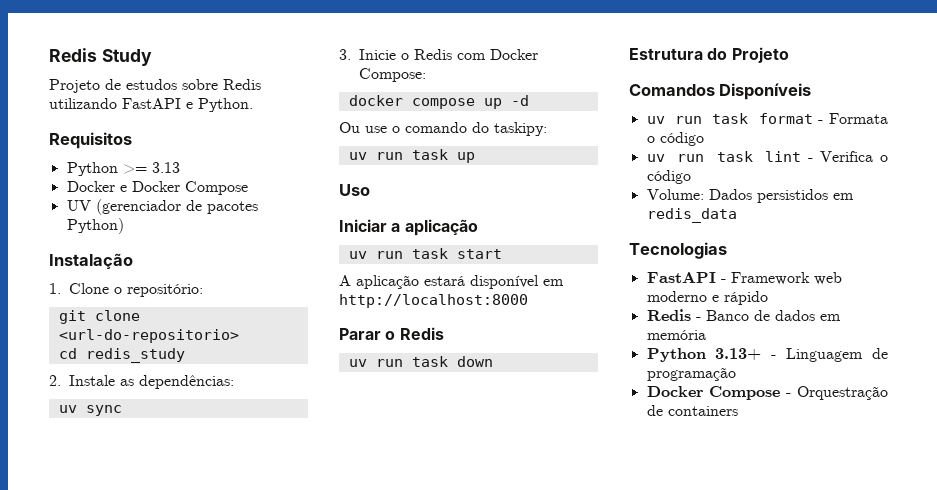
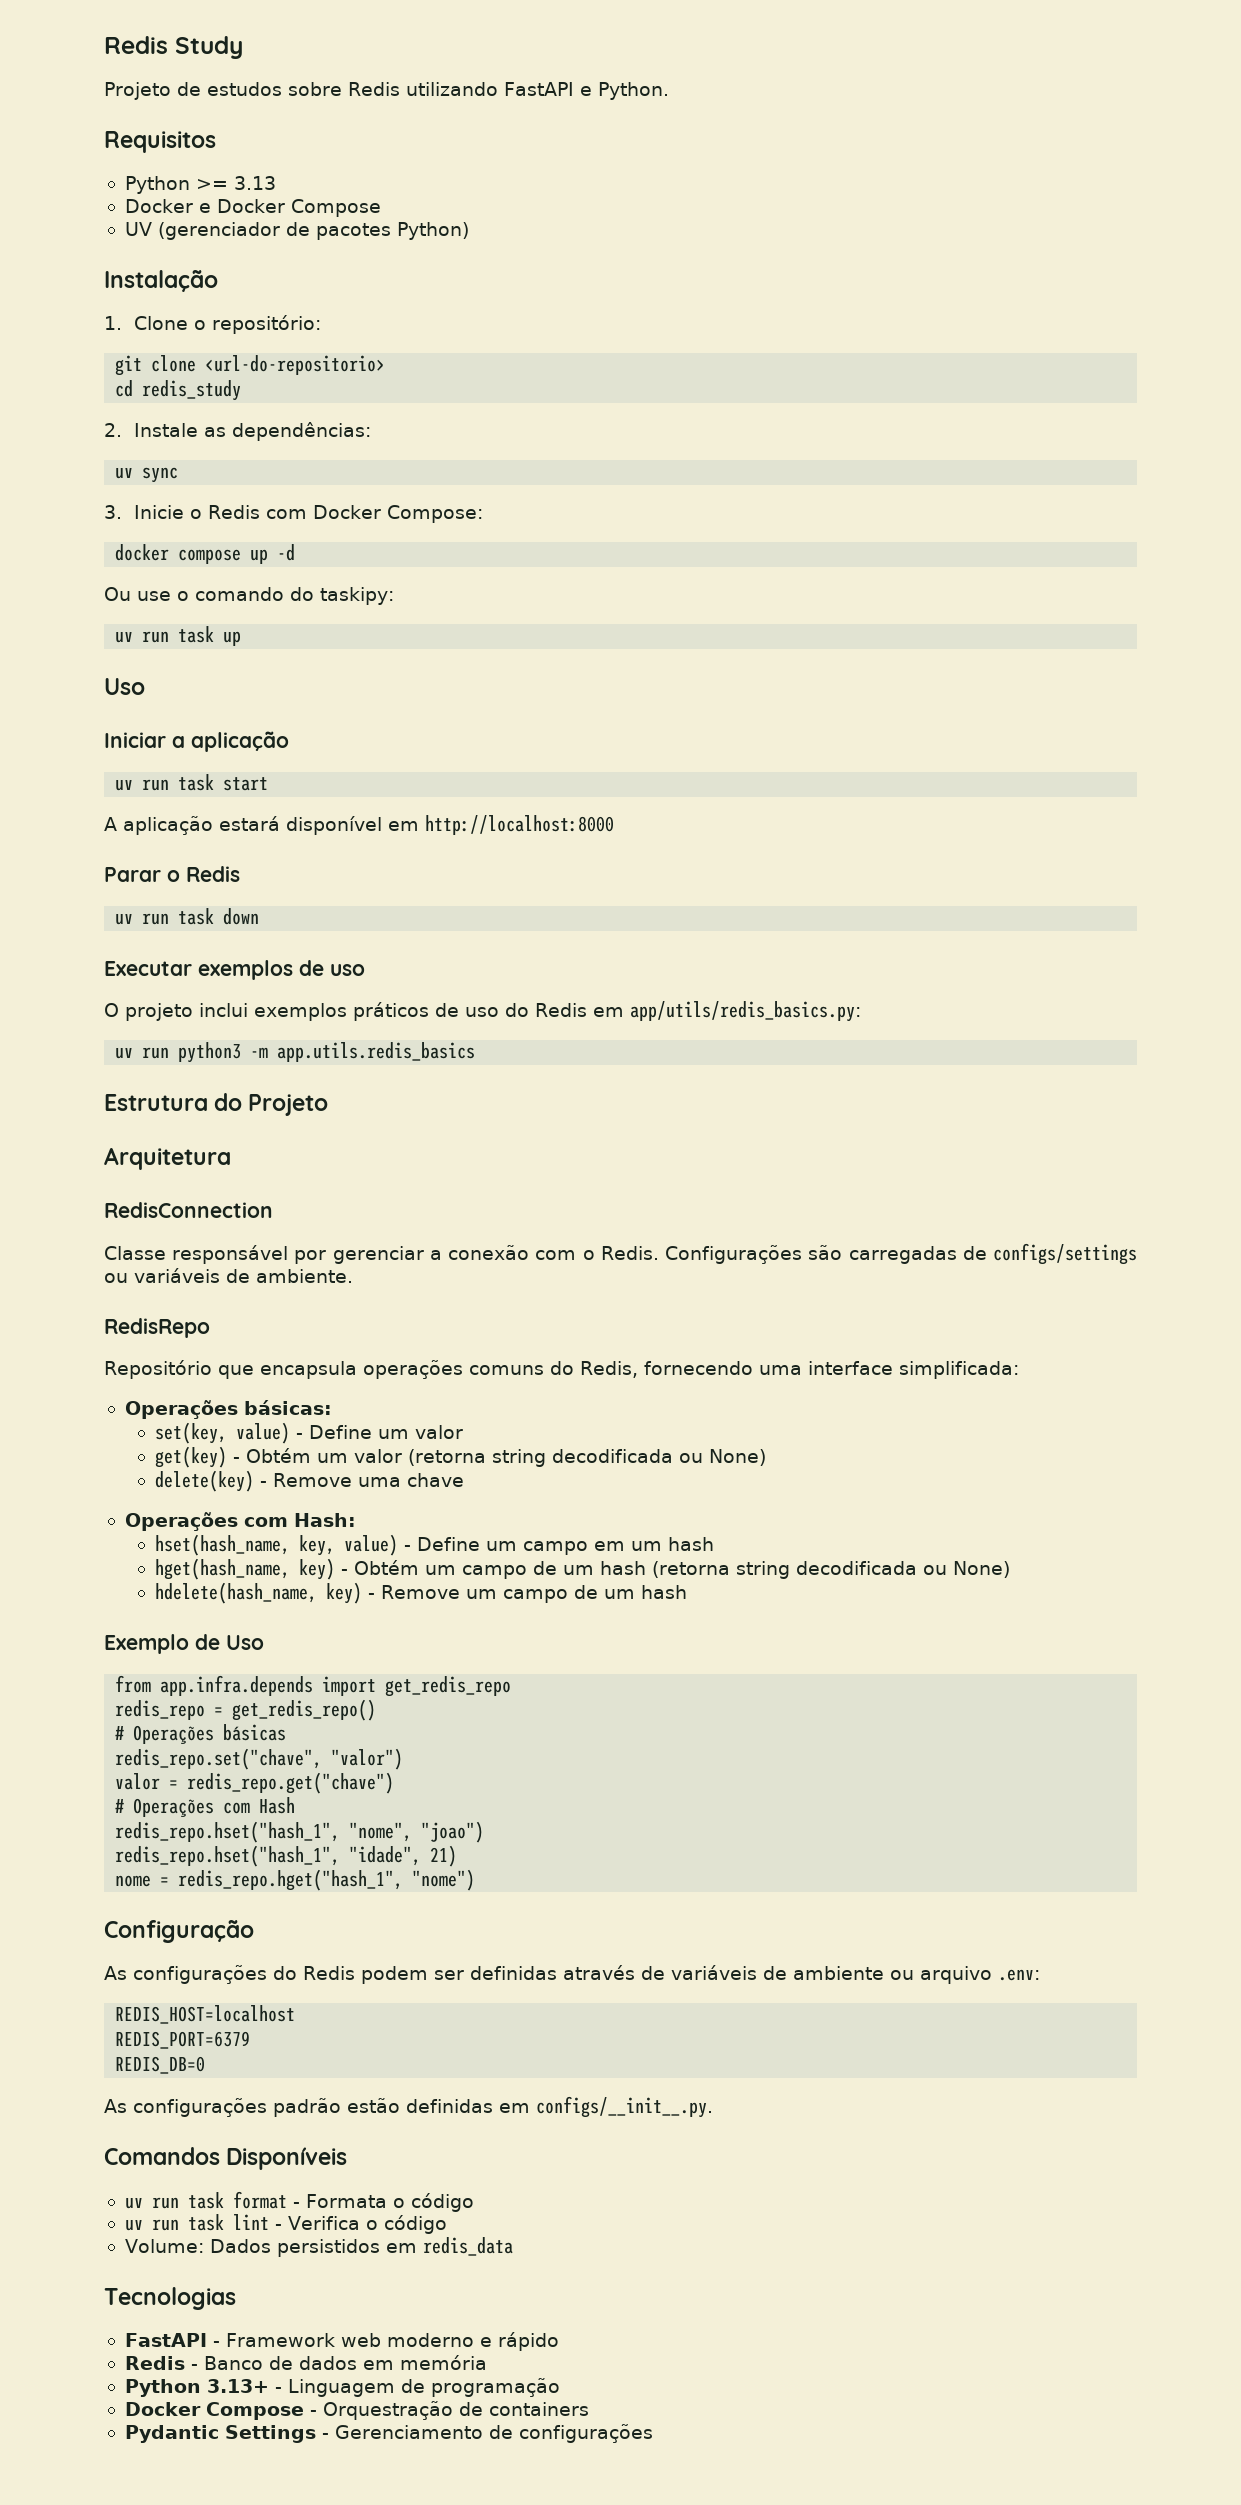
+ Executar exemplos de uso
+ O projeto inclui exemplos práticos de uso do Redis em app/utils/redis_basics.py:
+ uv run python3 -m app.utils.redis_basics
  Estrutura do Projeto
+ Arquitetura
+ RedisConnection
+ Classe responsável por gerenciar a conexão com o Redis. Configurações são carregadas de configs/settings ou variáveis de ambiente.
+ RedisRepo
+ Repositório que encapsula operações comuns do Redis, fornecendo uma interface simplificada:
+ Operações básicas:
+ set(key, value) - Define um valor
+ get(key) - Obtém um valor (retorna string decodificada ou None)
+ delete(key) - Remove uma chave
+ Operações com Hash:
+ hset(hash_name, key, value) - Define um campo em um hash
+ hget(hash_name, key) - Obtém um campo de um hash (retorna string decodificada ou None)
+ hdelete(hash_name, key) - Remove um campo de um hash
+ Exemplo de Uso
+ from app.infra.depends import get_redis_repo
+ redis_repo = get_redis_repo()
+ # Operações básicas
+ redis_repo.set("chave", "valor")
+ valor = redis_repo.get("chave")
+ # Operações com Hash
+ redis_repo.hset("hash_1", "nome", "joao")
+ redis_repo.hset("hash_1", "idade", 21)
+ nome = redis_repo.hget("hash_1", "nome")
+ Configuração
+ As configurações do Redis podem ser definidas através de variáveis de ambiente ou arquivo .env:
+ REDIS_HOST=localhost
+ REDIS_PORT=6379
+ REDIS_DB=0
+ As configurações padrão estão definidas em configs/__init__.py.
+ Pydantic Settings - Gerenciamento de configurações

